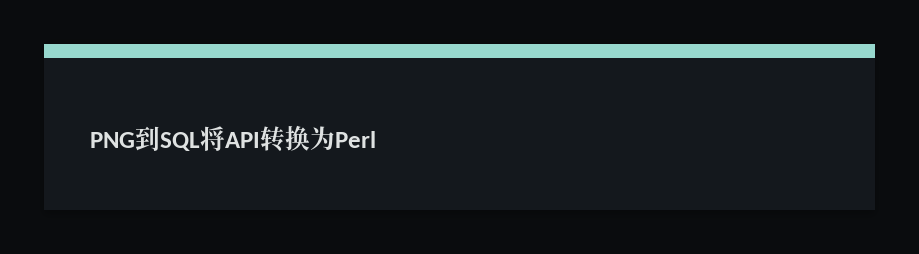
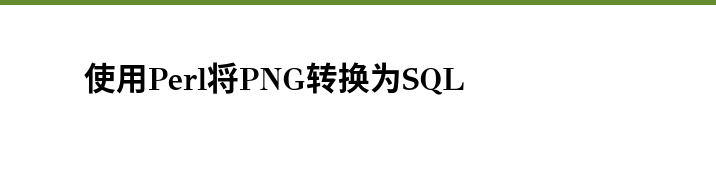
- PNG到SQL将API转换为Perl
+ 使用Perl将PNG转换为SQL

